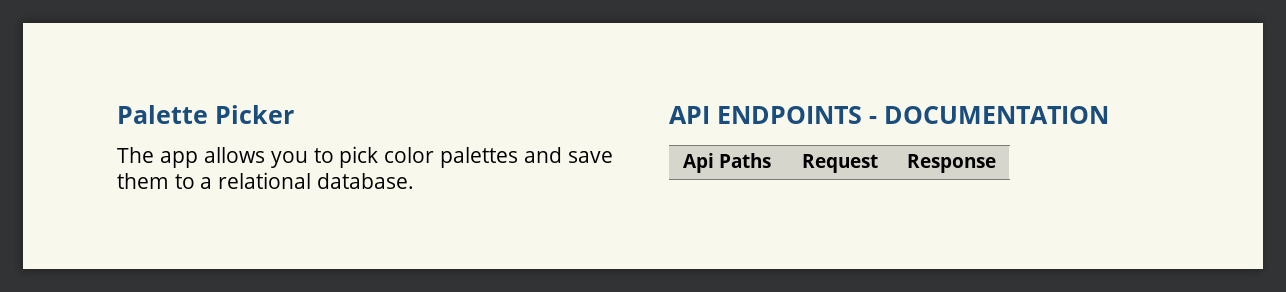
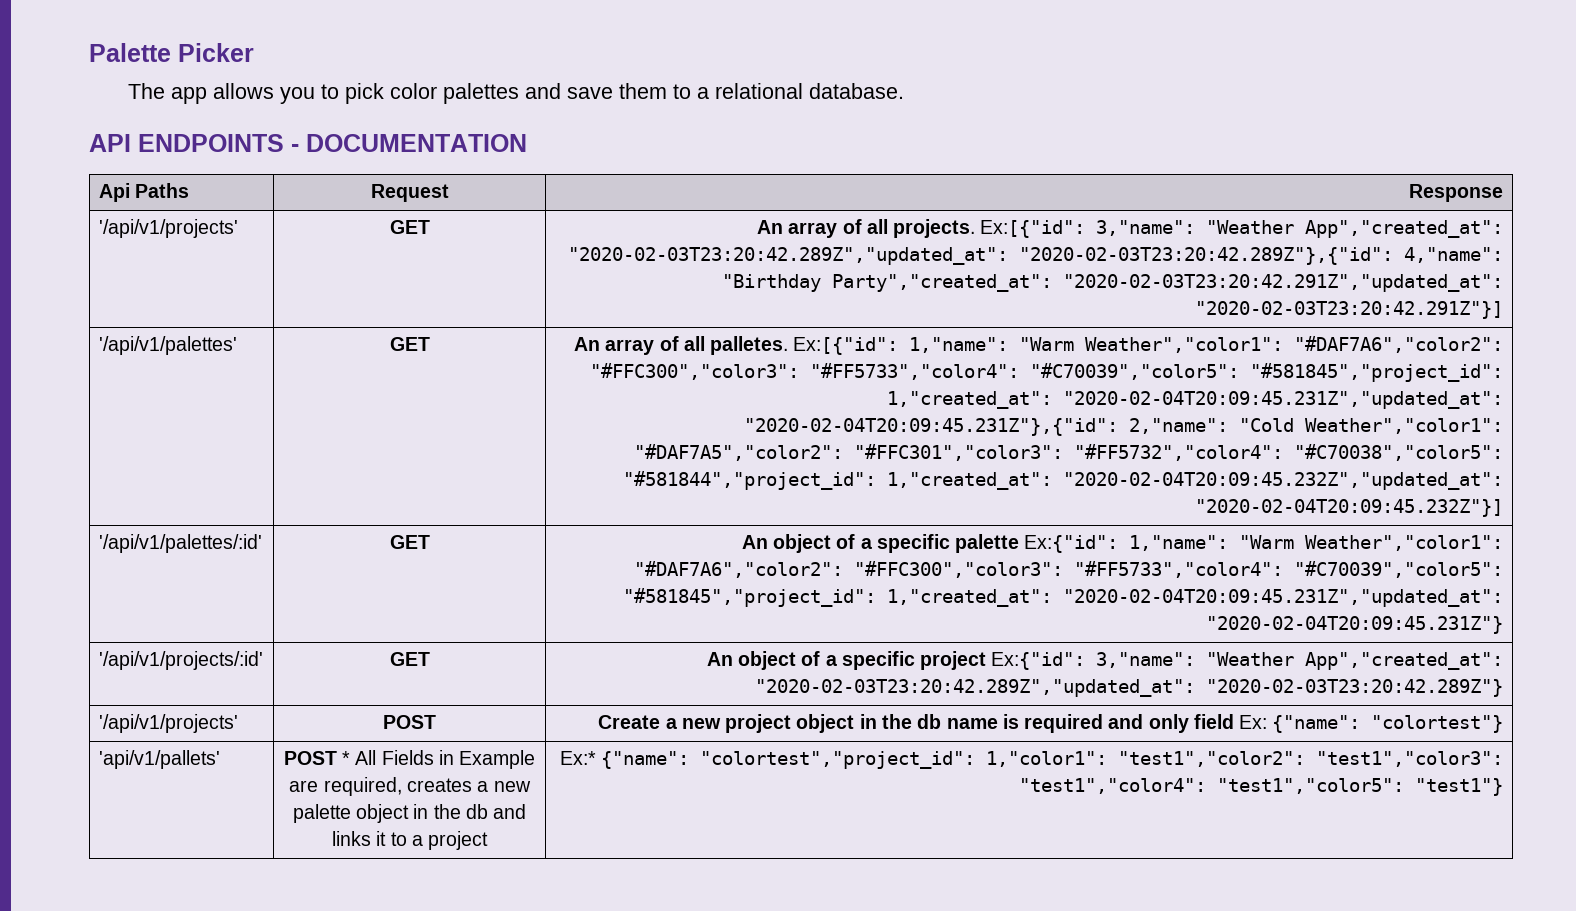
+ '/api/v1/projects' | GET | An array of all projects. Ex:[{"id": 3,"name": "Weather App","created_at": "2020-02-03T23:20:42.289Z","updated_at": "2020-02-03T23:20:42.289Z"},{"id": 4,"name": "Birthday Party","created_at": "2020-02-03T23:20:42.291Z","updated_at": "2020-02-03T23:20:42.291Z"}]
+ '/api/v1/palettes' | GET | An array of all palletes. Ex:[{"id": 1,"name": "Warm Weather","color1": "#DAF7A6","color2": "#FFC300","color3": "#FF5733","color4": "#C70039","color5": "#581845","project_id": 1,"created_at": "2020-02-04T20:09:45.231Z","updated_at": "2020-02-04T20:09:45.231Z"},{"id": 2,"name": "Cold Weather","color1": "#DAF7A5","color2": "#FFC301","color3": "#FF5732","color4": "#C70038","color5": "#581844","project_id": 1,"created_at": "2020-02-04T20:09:45.232Z","updated_at": "2020-02-04T20:09:45.232Z"}]
+ '/api/v1/palettes/:id' | GET | An object of a specific palette Ex:{"id": 1,"name": "Warm Weather","color1": "#DAF7A6","color2": "#FFC300","color3": "#FF5733","color4": "#C70039","color5": "#581845","project_id": 1,"created_at": "2020-02-04T20:09:45.231Z","updated_at": "2020-02-04T20:09:45.231Z"}
+ '/api/v1/projects/:id' | GET | An object of a specific project Ex:{"id": 3,"name": "Weather App","created_at": "2020-02-03T23:20:42.289Z","updated_at": "2020-02-03T23:20:42.289Z"}
+ '/api/v1/projects' | POST | Create a new project object in the db name is required and only field Ex: {"name": "colortest"}
+ 'api/v1/pallets' | POST * All Fields in Example are required, creates a new palette object in the db and links it to a project | Ex:* {"name": "colortest","project_id": 1,"color1": "test1","color2": "test1","color3": "test1","color4": "test1","color5": "test1"}

